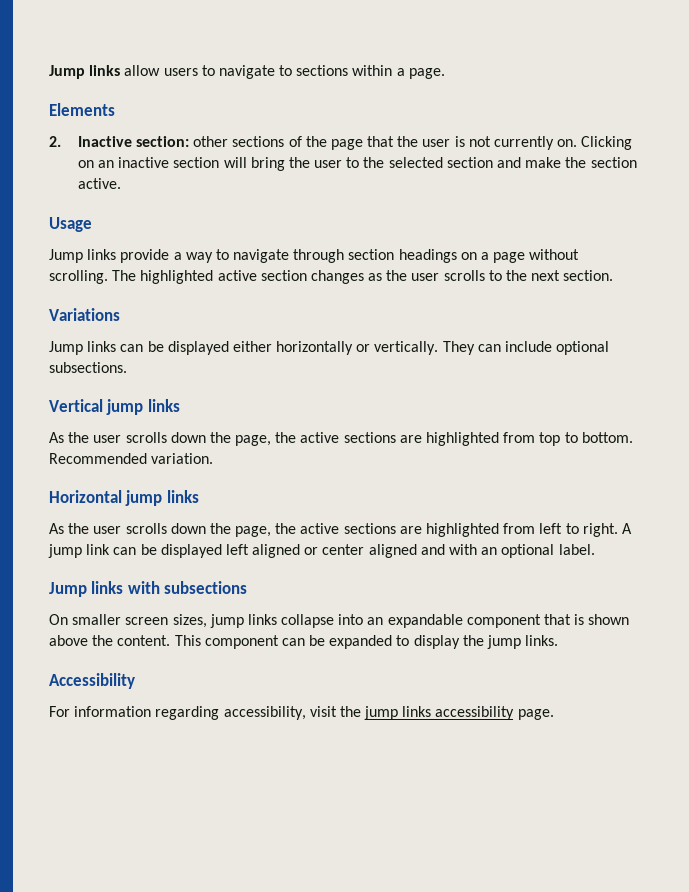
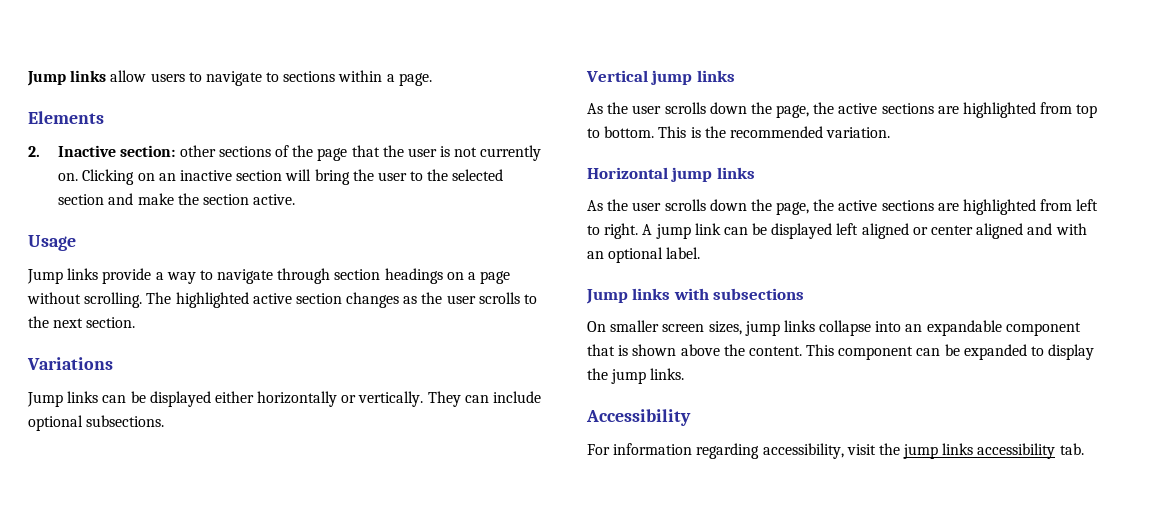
- Recommended variation.
+ This is the recommended variation.
- For information regarding accessibility, visit the jump links accessibility page.
+ For information regarding accessibility, visit the jump links accessibility tab.

